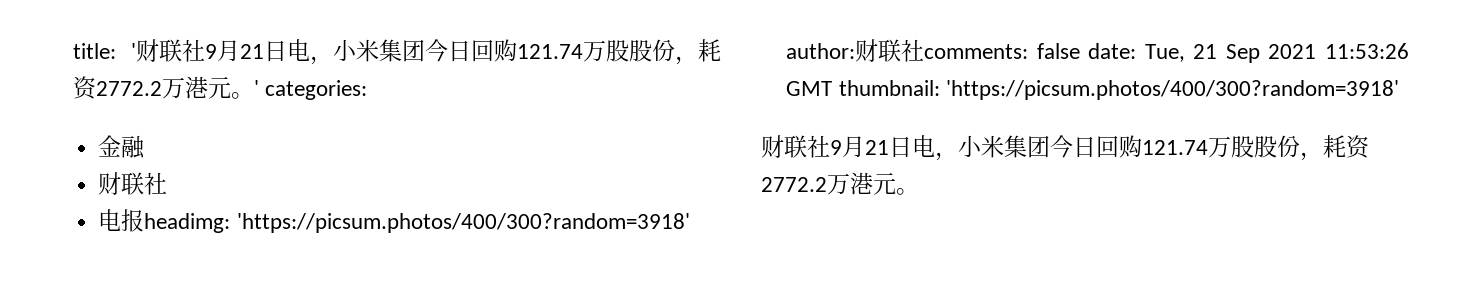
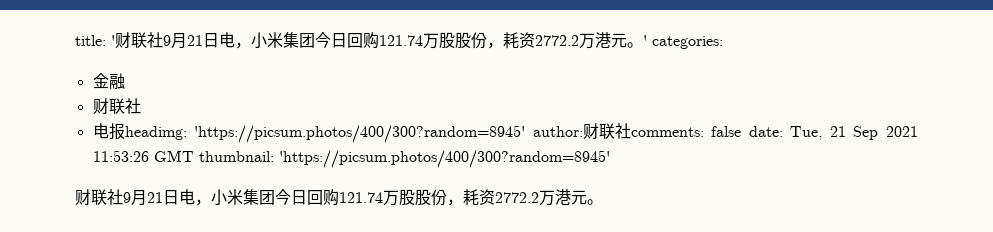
- 电报headimg: 'https://picsum.photos/400/300?random=3918' author:财联社comments: false date: Tue, 21 Sep 2021 11:53:26 GMT thumbnail: 'https://picsum.photos/400/300?random=3918'
+ 电报headimg: 'https://picsum.photos/400/300?random=8945' author:财联社comments: false date: Tue, 21 Sep 2021 11:53:26 GMT thumbnail: 'https://picsum.photos/400/300?random=8945'

